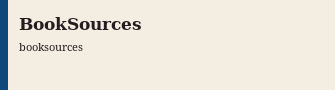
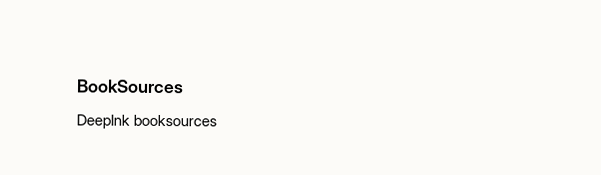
- booksources
+ DeepInk booksources

